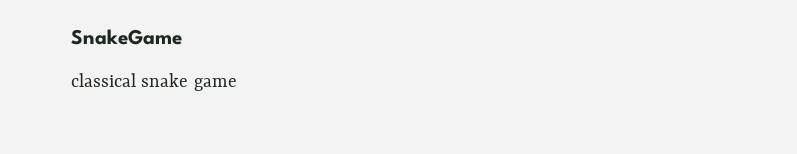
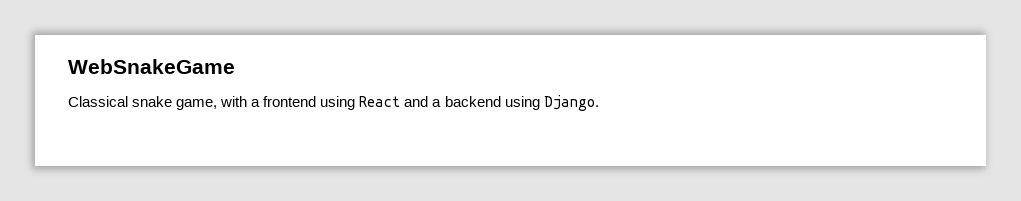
- SnakeGame
- classical snake game
+ WebSnakeGame
+ Classical snake game, with a frontend using React and a backend using Django.

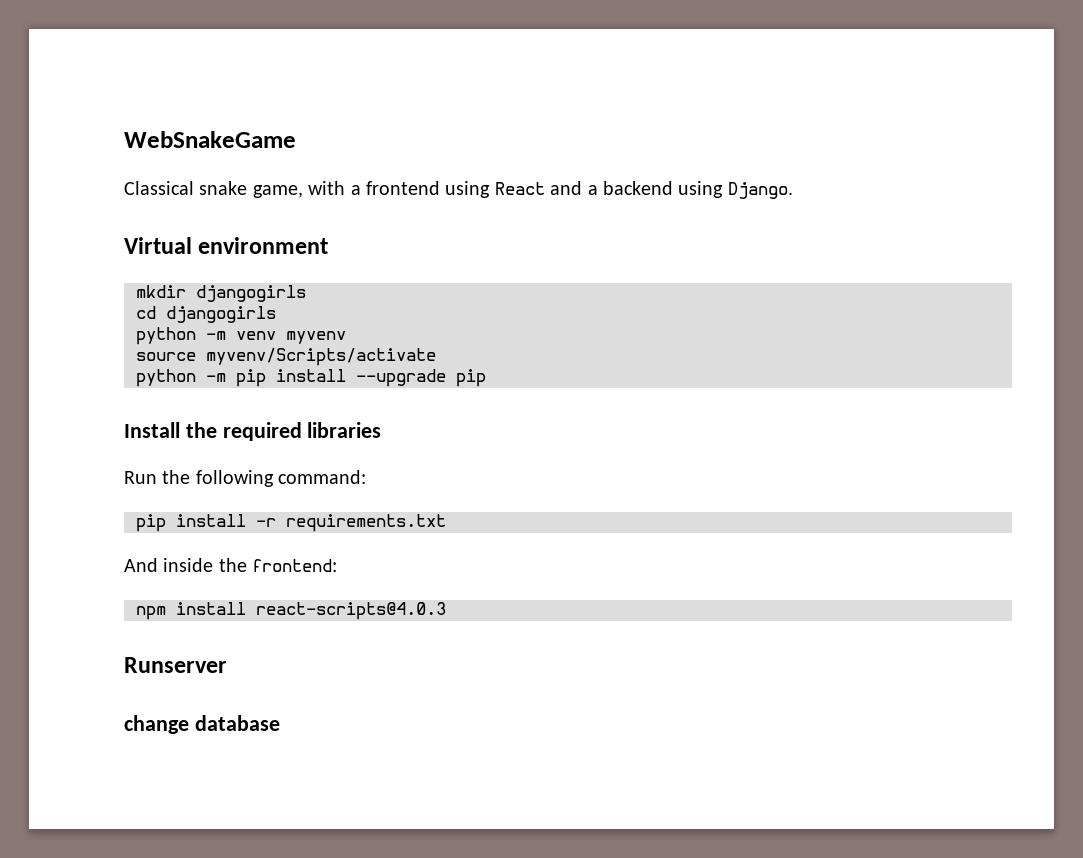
+ Virtual environment
+ mkdir djangogirls
+ cd djangogirls
+ python -m venv myvenv
+ source myvenv/Scripts/activate
+ python -m pip install --upgrade pip
+ Install the required libraries
+ Run the following command:
+ pip install -r requirements.txt
+ And inside the frontend:
+ npm install react-scripts@4.0.3
+ Runserver
+ change database

